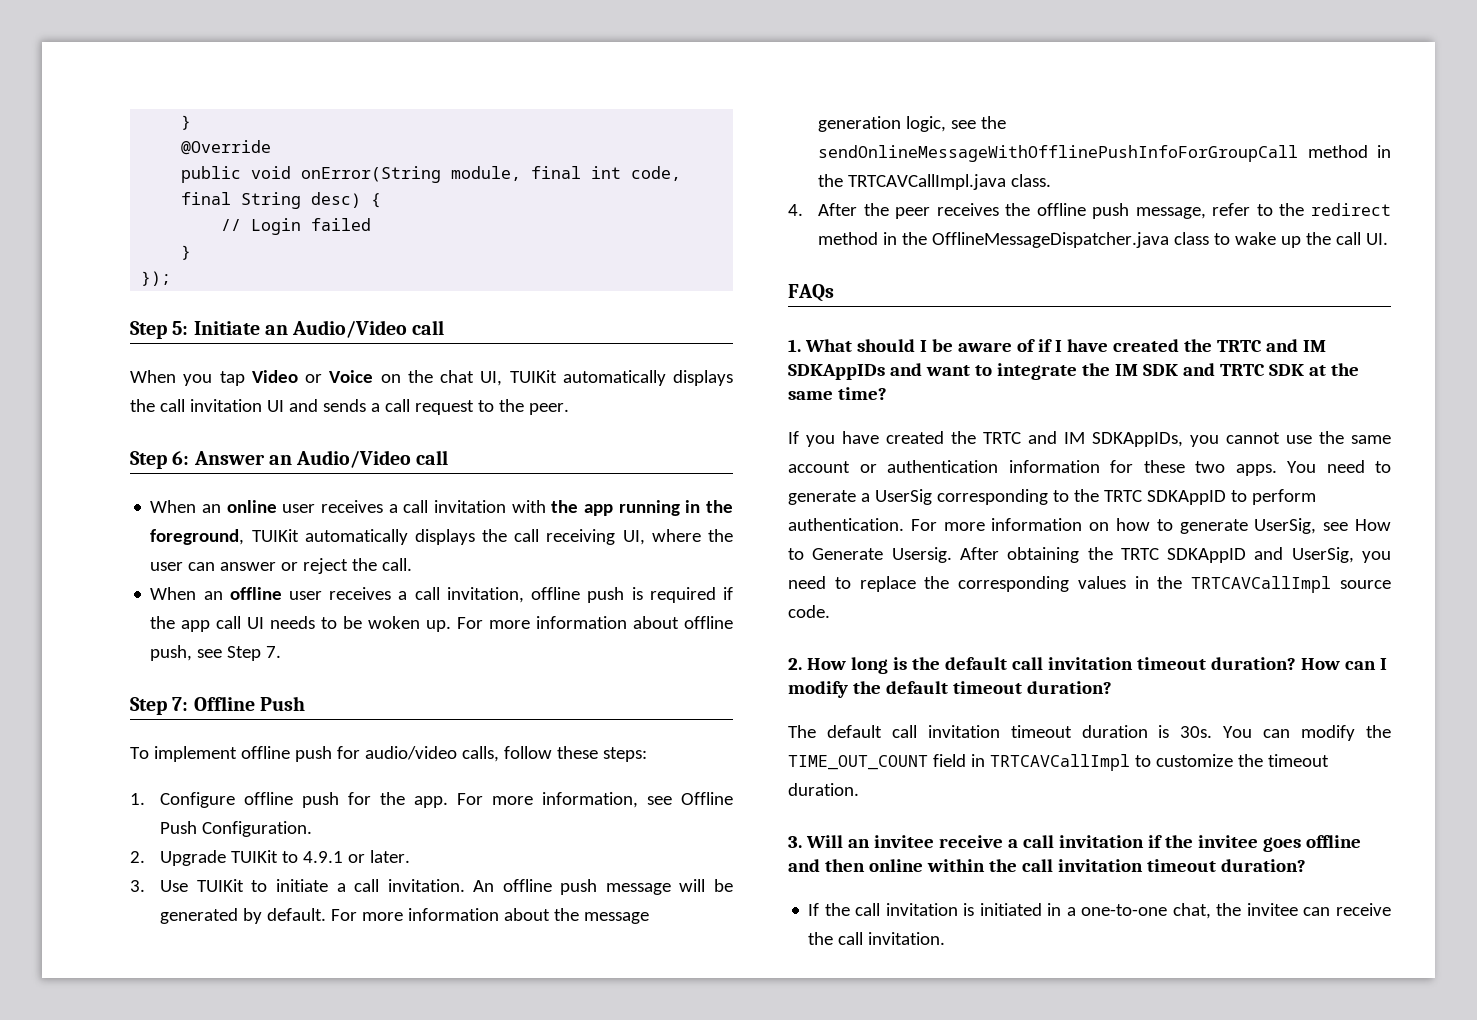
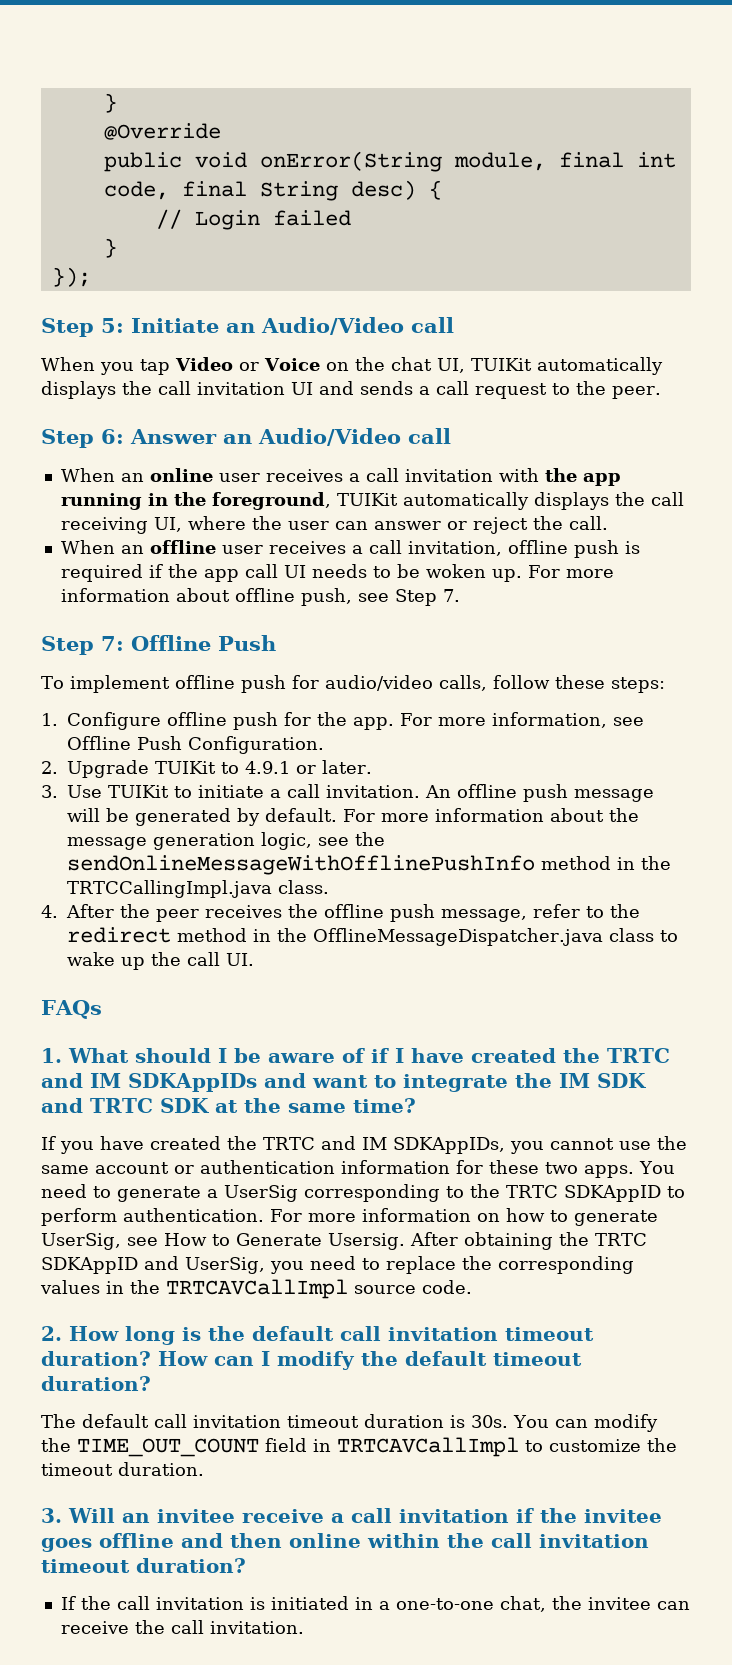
- For more information about the message generation logic, see the sendOnlineMessageWithOfflinePushInfoForGroupCall method in the TRTCAVCallImpl.java class.
+ For more information about the message generation logic, see the sendOnlineMessageWithOfflinePushInfo method in the TRTCCallingImpl.java class.

